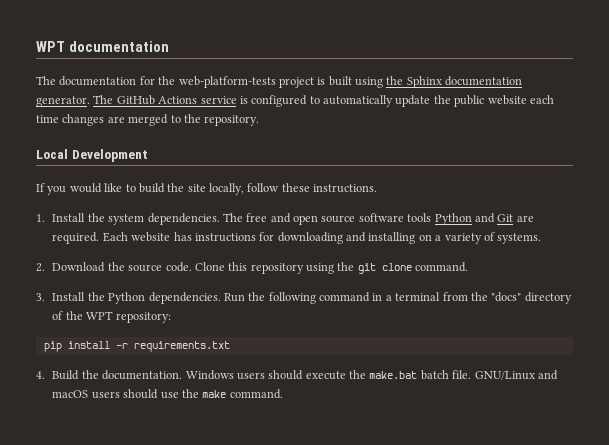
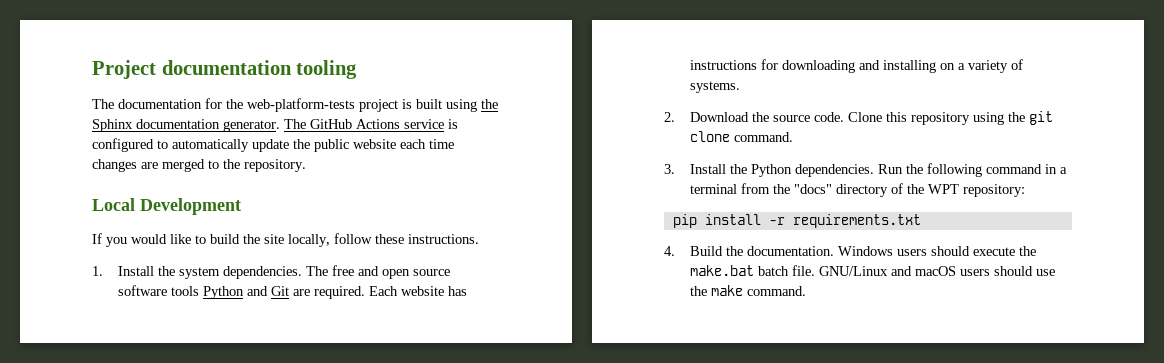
- WPT documentation
+ Project documentation tooling

